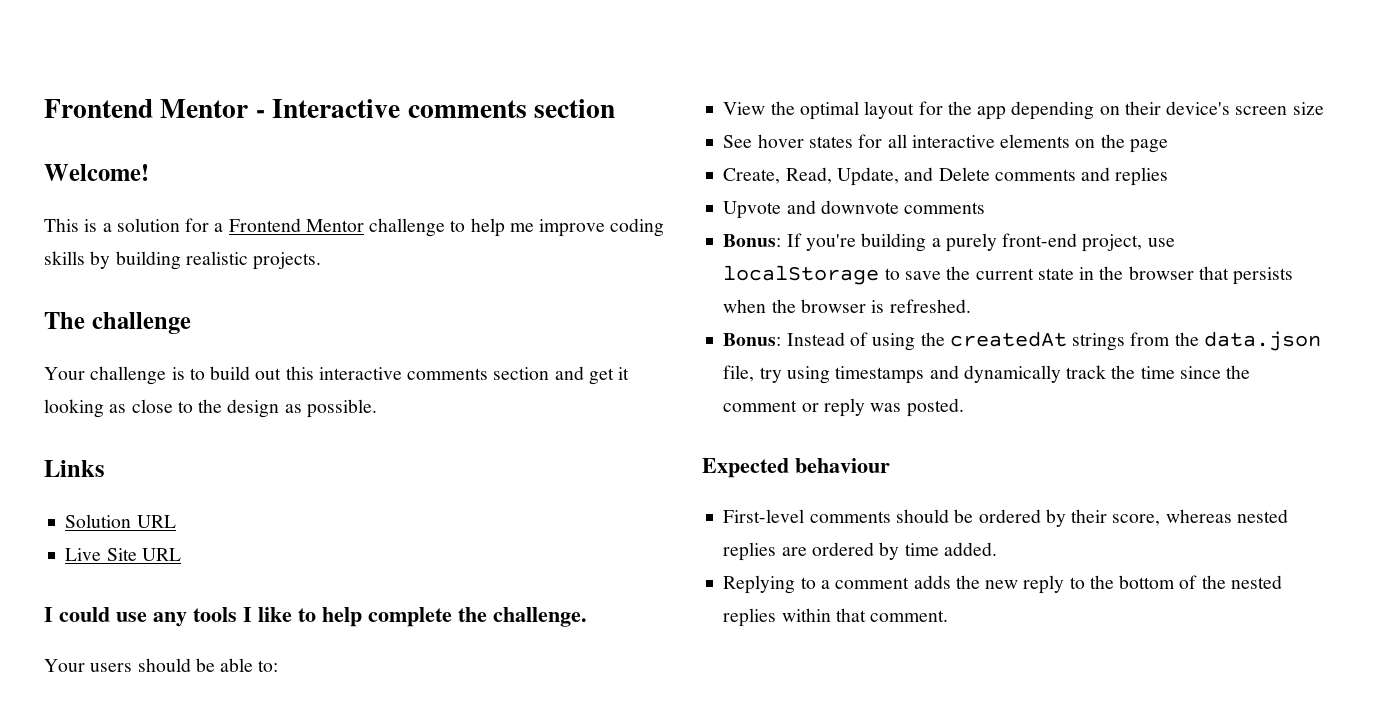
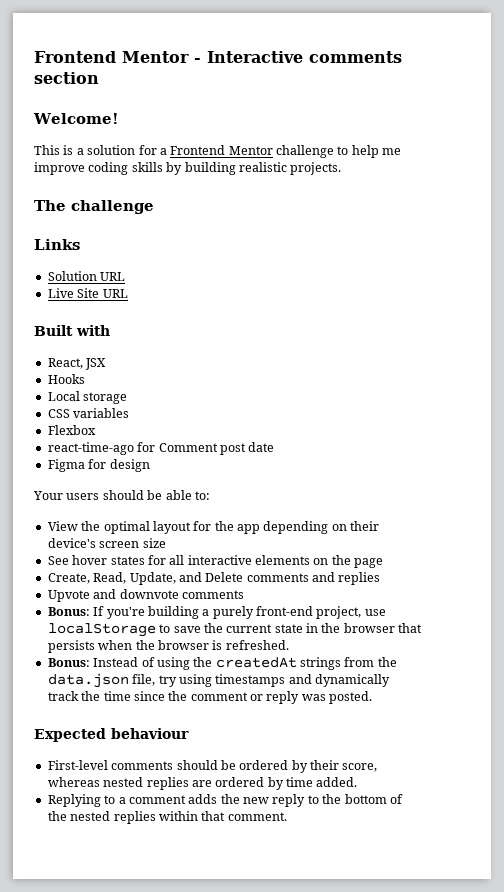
- Your challenge is to build out this interactive comments section and get it looking as close to the design as possible.
- I could use any tools I like to help complete the challenge.
+ Built with
+ React, JSX
+ Hooks
+ Local storage
+ CSS variables
+ Flexbox
+ react-time-ago for Comment post date
+ Figma for design

